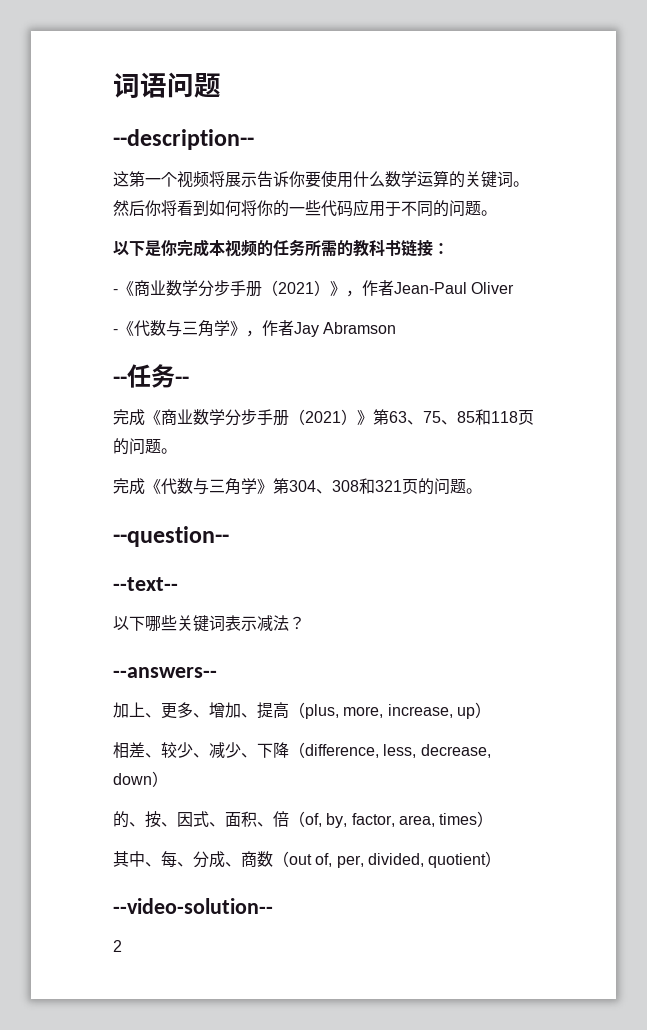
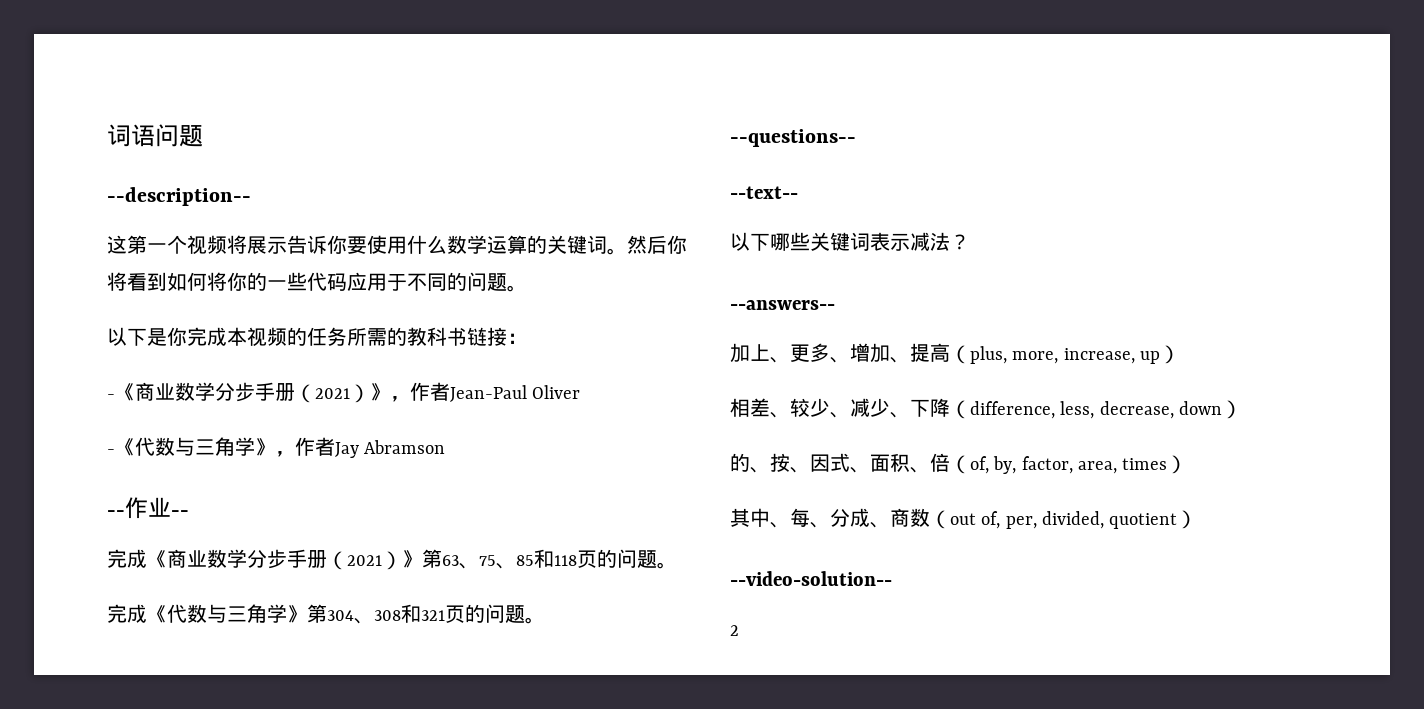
- --任务--
+ --作业--
- --question--
+ --questions--

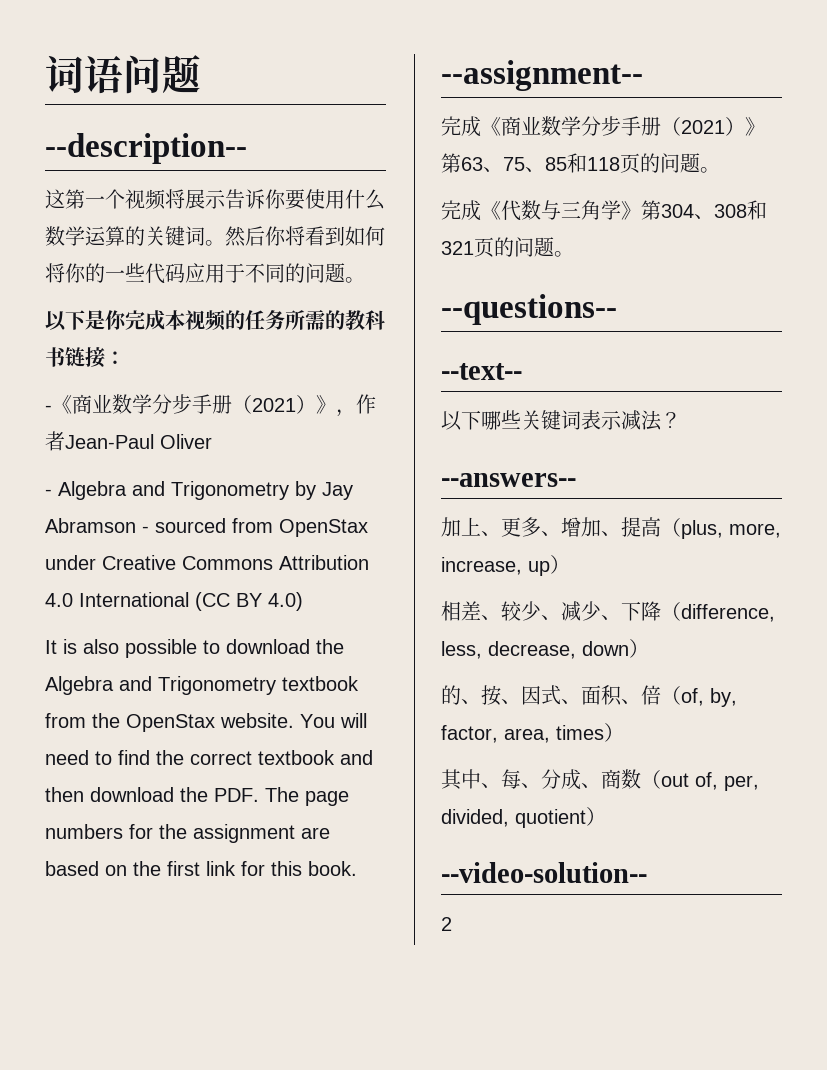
- -《代数与三角学》，作者Jay Abramson
- --作业--
+ - Algebra and Trigonometry by Jay Abramson - sourced from OpenStax under Creative Commons Attribution 4.0 International (CC BY 4.0)
+ It is also possible to download the Algebra and Trigonometry textbook from the OpenStax website. You will need to find the correct textbook and then download the PDF. The page numbers for the assignment are based on the first link for this book.
+ --assignment--

